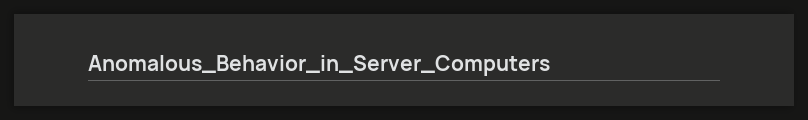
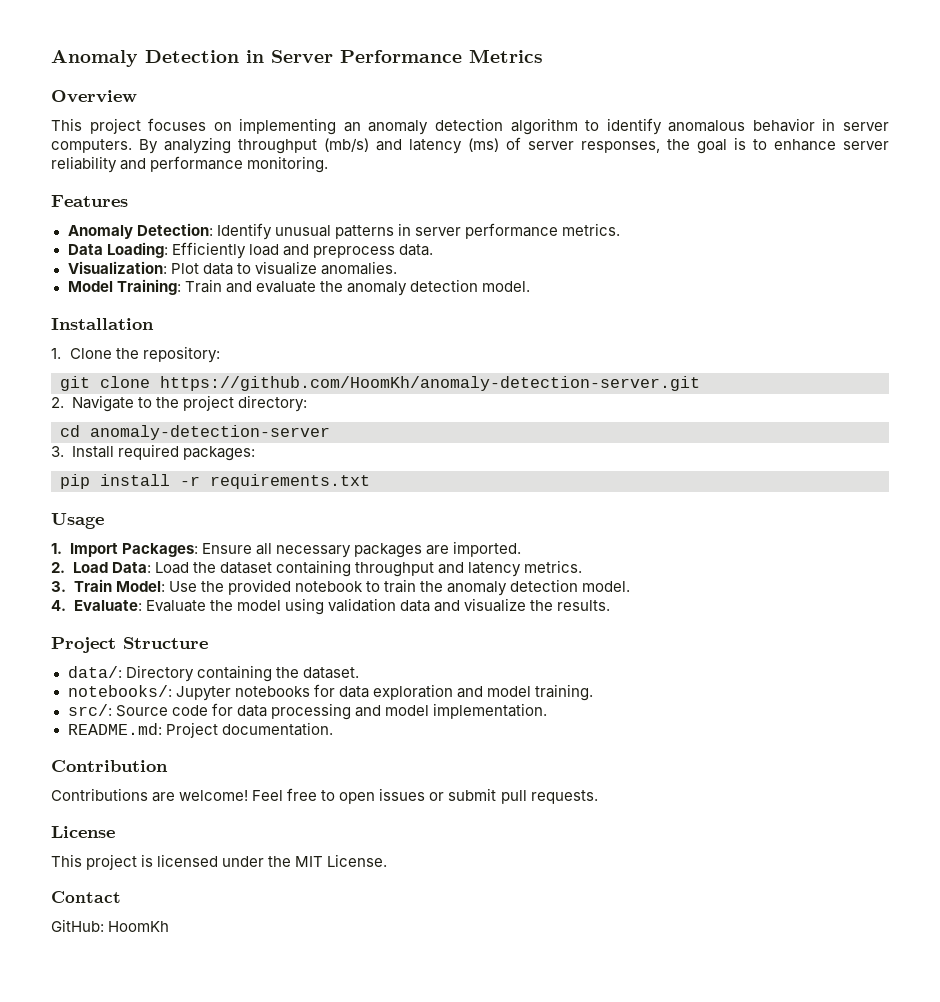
- Anomalous_Behavior_in_Server_Computers
+ Anomaly Detection in Server Performance Metrics
+ Overview
+ This project focuses on implementing an anomaly detection algorithm to identify anomalous behavior in server computers. By analyzing throughput (mb/s) and latency (ms) of server responses, the goal is to enhance server reliability and performance monitoring.
+ Features
+ Anomaly Detection: Identify unusual patterns in server performance metrics.
+ Data Loading: Efficiently load and preprocess data.
+ Visualization: Plot data to visualize anomalies.
+ Model Training: Train and evaluate the anomaly detection model.
+ Installation
+ 1. Clone the repository:
+ git clone https://github.com/HoomKh/anomaly-detection-server.git
+ 2. Navigate to the project directory:
+ cd anomaly-detection-server
+ 3. Install required packages:
+ pip install -r requirements.txt
+ Usage
+ 1. Import Packages: Ensure all necessary packages are imported.
+ 2. Load Data: Load the dataset containing throughput and latency metrics.
+ 3. Train Model: Use the provided notebook to train the anomaly detection model.
+ 4. Evaluate: Evaluate the model using validation data and visualize the results.
+ Project Structure
+ data/: Directory containing the dataset.
+ notebooks/: Jupyter notebooks for data exploration and model training.
+ src/: Source code for data processing and model implementation.
+ README.md: Project documentation.
+ Contribution
+ Contributions are welcome! Feel free to open issues or submit pull requests.
+ License
+ This project is licensed under the MIT License.
+ Contact
+ GitHub: HoomKh

